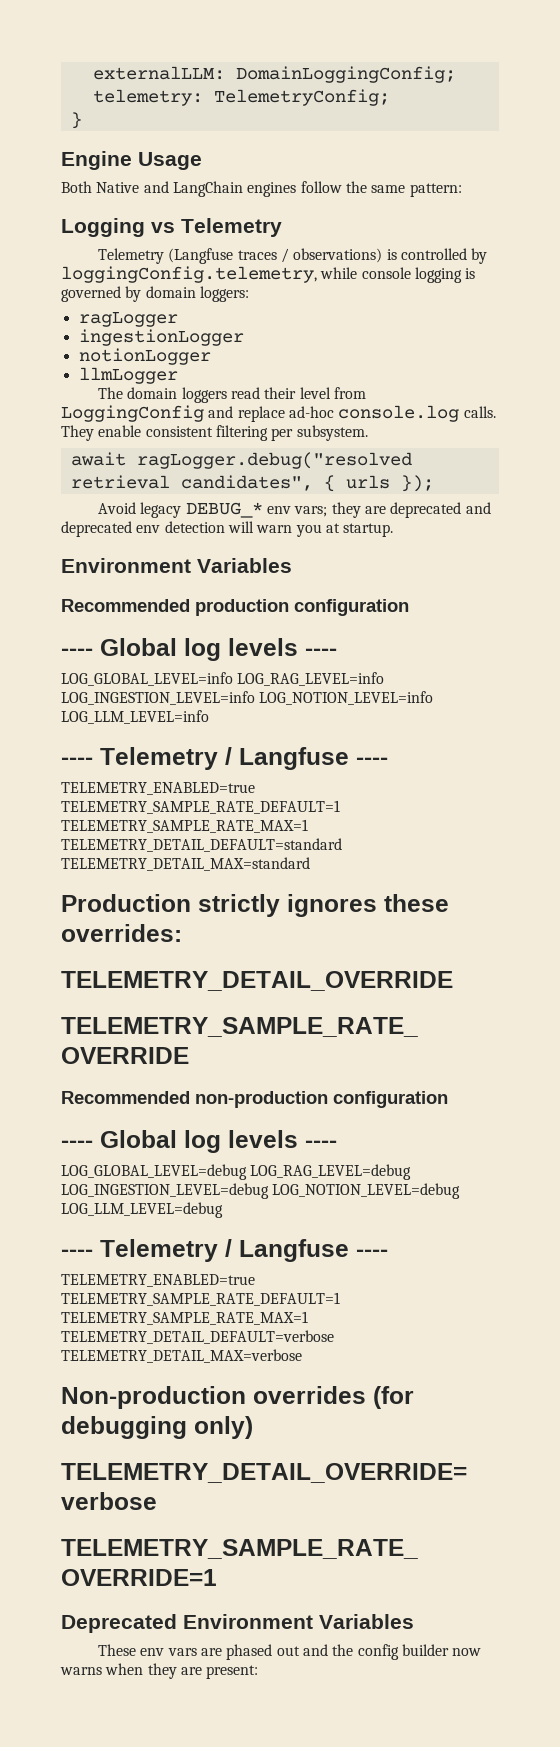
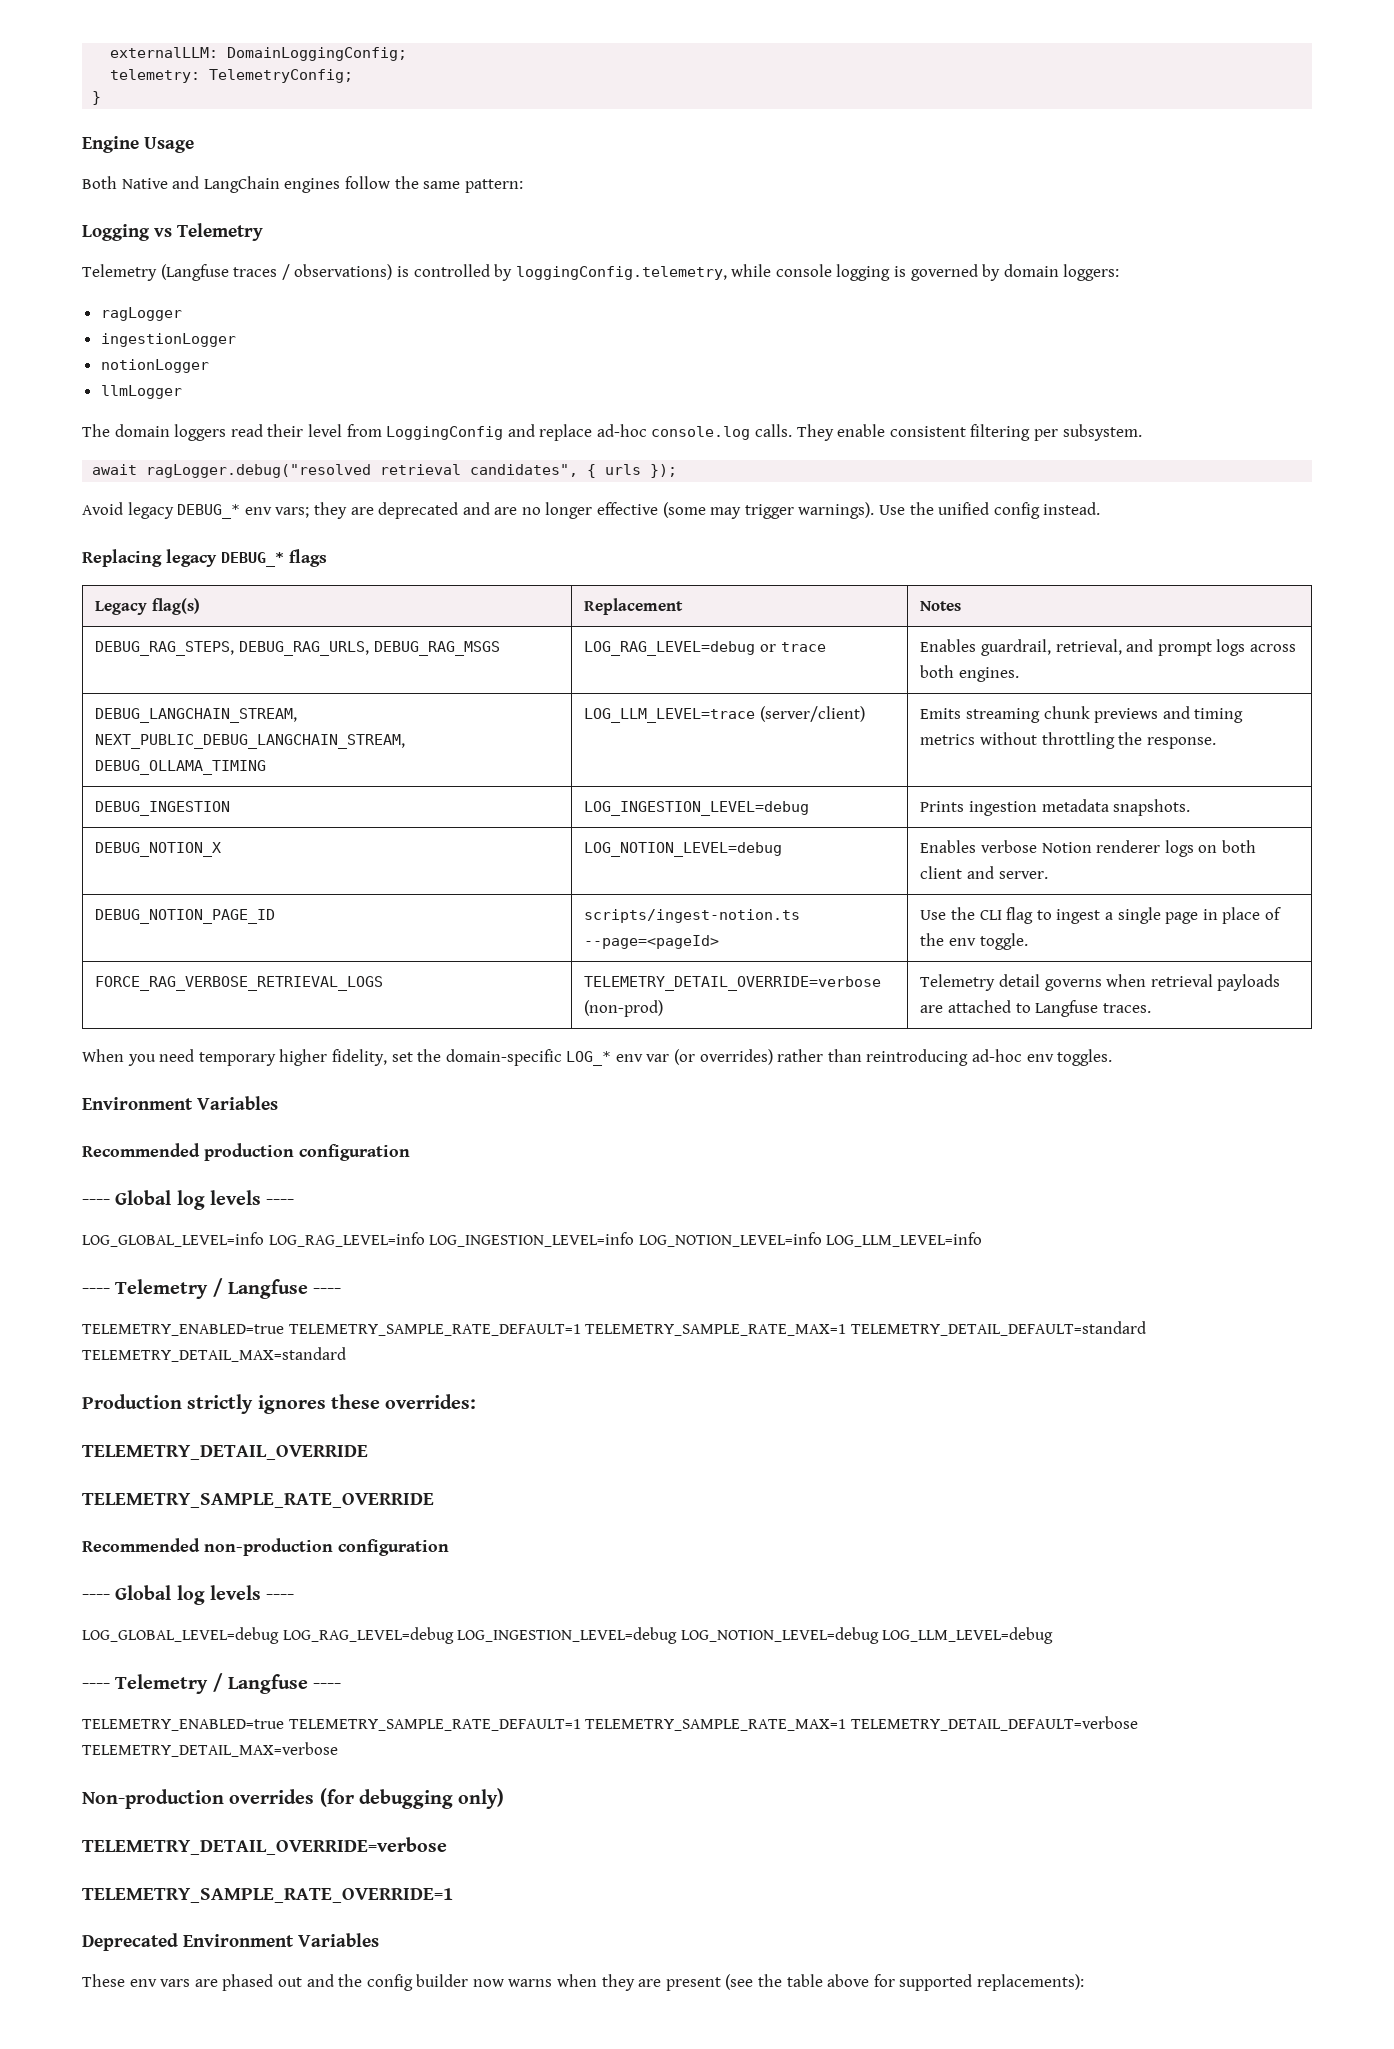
- Avoid legacy DEBUG_* env vars; they are deprecated and deprecated env detection will warn you at startup.
+ Avoid legacy DEBUG_* env vars; they are deprecated and are no longer effective (some may trigger warnings). Use the unified config instead.
+ Replacing legacy DEBUG_* flags
+ Legacy flag(s) | Replacement | Notes
+ DEBUG_RAG_STEPS, DEBUG_RAG_URLS, DEBUG_RAG_MSGS | LOG_RAG_LEVEL=debug or trace | Enables guardrail, retrieval, and prompt logs across both engines.
+ DEBUG_LANGCHAIN_STREAM, NEXT_PUBLIC_DEBUG_LANGCHAIN_STREAM, DEBUG_OLLAMA_TIMING | LOG_LLM_LEVEL=trace (server/client) | Emits streaming chunk previews and timing metrics without throttling the response.
+ DEBUG_INGESTION | LOG_INGESTION_LEVEL=debug | Prints ingestion metadata snapshots.
+ DEBUG_NOTION_X | LOG_NOTION_LEVEL=debug | Enables verbose Notion renderer logs on both client and server.
+ DEBUG_NOTION_PAGE_ID | scripts/ingest-notion.ts --page=<pageId> | Use the CLI flag to ingest a single page in place of the env toggle.
+ FORCE_RAG_VERBOSE_RETRIEVAL_LOGS | TELEMETRY_DETAIL_OVERRIDE=verbose (non-prod) | Telemetry detail governs when retrieval payloads are attached to Langfuse traces.
+ When you need temporary higher fidelity, set the domain-specific LOG_* env var (or overrides) rather than reintroducing ad-hoc env toggles.
- These env vars are phased out and the config builder now warns when they are present:
+ These env vars are phased out and the config builder now warns when they are present (see the table above for supported replacements):

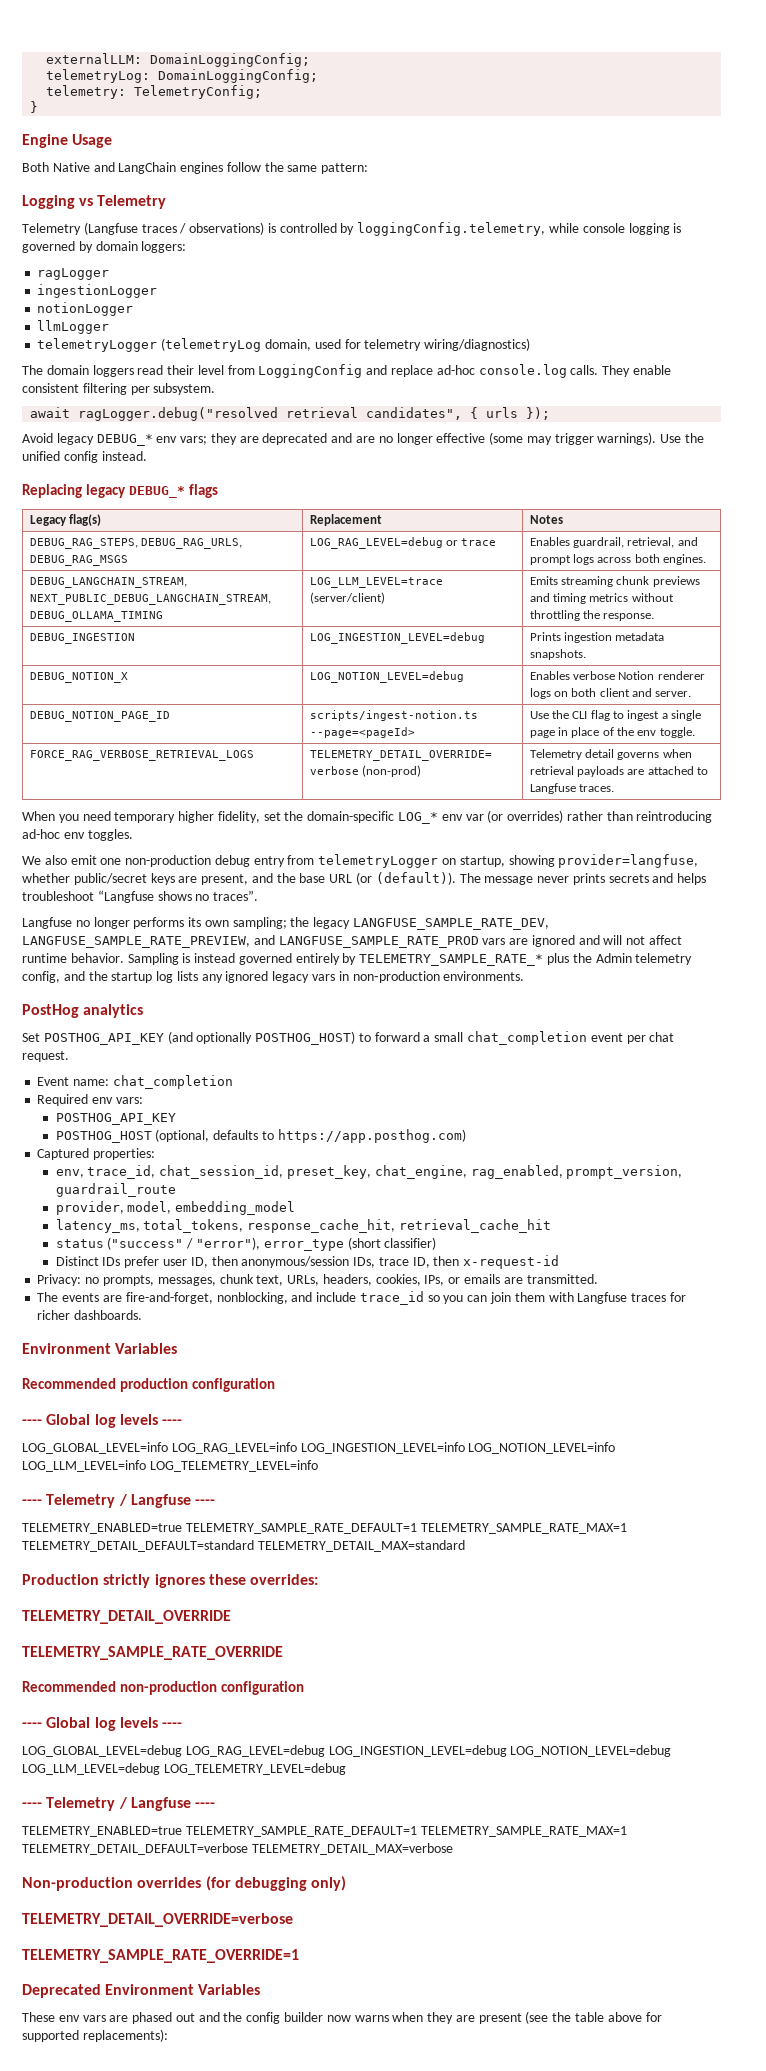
+ telemetryLog: DomainLoggingConfig;
+ telemetryLogger (telemetryLog domain, used for telemetry wiring/diagnostics)
+ We also emit one non-production debug entry from telemetryLogger on startup, showing provider=langfuse, whether public/secret keys are present, and the base URL (or (default)). The message never prints secrets and helps troubleshoot “Langfuse shows no traces”.
+ Langfuse no longer performs its own sampling; the legacy LANGFUSE_SAMPLE_RATE_DEV, LANGFUSE_SAMPLE_RATE_PREVIEW, and LANGFUSE_SAMPLE_RATE_PROD vars are ignored and will not affect runtime behavior. Sampling is instead governed entirely by TELEMETRY_SAMPLE_RATE_* plus the Admin telemetry config, and the startup log lists any ignored legacy vars in non‑production environments.
+ PostHog analytics
+ Set POSTHOG_API_KEY (and optionally POSTHOG_HOST) to forward a small chat_completion event per chat request.
+ Event name: chat_completion
+ Required env vars:
+ POSTHOG_API_KEY
+ POSTHOG_HOST (optional, defaults to https://app.posthog.com)
+ Captured properties:
+ env, trace_id, chat_session_id, preset_key, chat_engine, rag_enabled, prompt_version, guardrail_route
+ provider, model, embedding_model
+ latency_ms, total_tokens, response_cache_hit, retrieval_cache_hit
+ status ("success" / "error"), error_type (short classifier)
+ Distinct IDs prefer user ID, then anonymous/session IDs, trace ID, then x-request-id
+ Privacy: no prompts, messages, chunk text, URLs, headers, cookies, IPs, or emails are transmitted.
+ The events are fire-and-forget, nonblocking, and include trace_id so you can join them with Langfuse traces for richer dashboards.
- LOG_GLOBAL_LEVEL=info LOG_RAG_LEVEL=info LOG_INGESTION_LEVEL=info LOG_NOTION_LEVEL=info LOG_LLM_LEVEL=info
+ LOG_GLOBAL_LEVEL=info LOG_RAG_LEVEL=info LOG_INGESTION_LEVEL=info LOG_NOTION_LEVEL=info LOG_LLM_LEVEL=info LOG_TELEMETRY_LEVEL=info
- LOG_GLOBAL_LEVEL=debug LOG_RAG_LEVEL=debug LOG_INGESTION_LEVEL=debug LOG_NOTION_LEVEL=debug LOG_LLM_LEVEL=debug
+ LOG_GLOBAL_LEVEL=debug LOG_RAG_LEVEL=debug LOG_INGESTION_LEVEL=debug LOG_NOTION_LEVEL=debug LOG_LLM_LEVEL=debug LOG_TELEMETRY_LEVEL=debug

